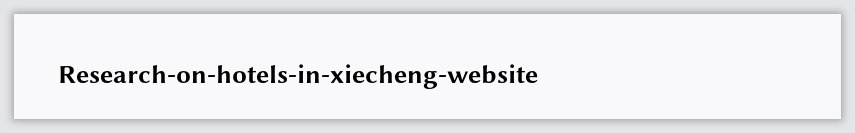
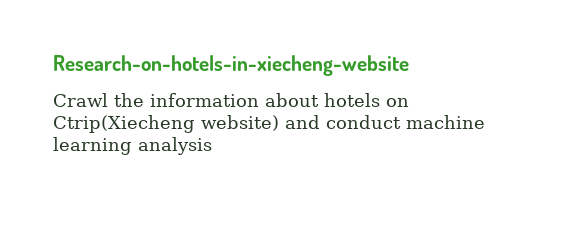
+ Crawl the information about hotels on Ctrip(Xiecheng website) and conduct machine learning analysis

